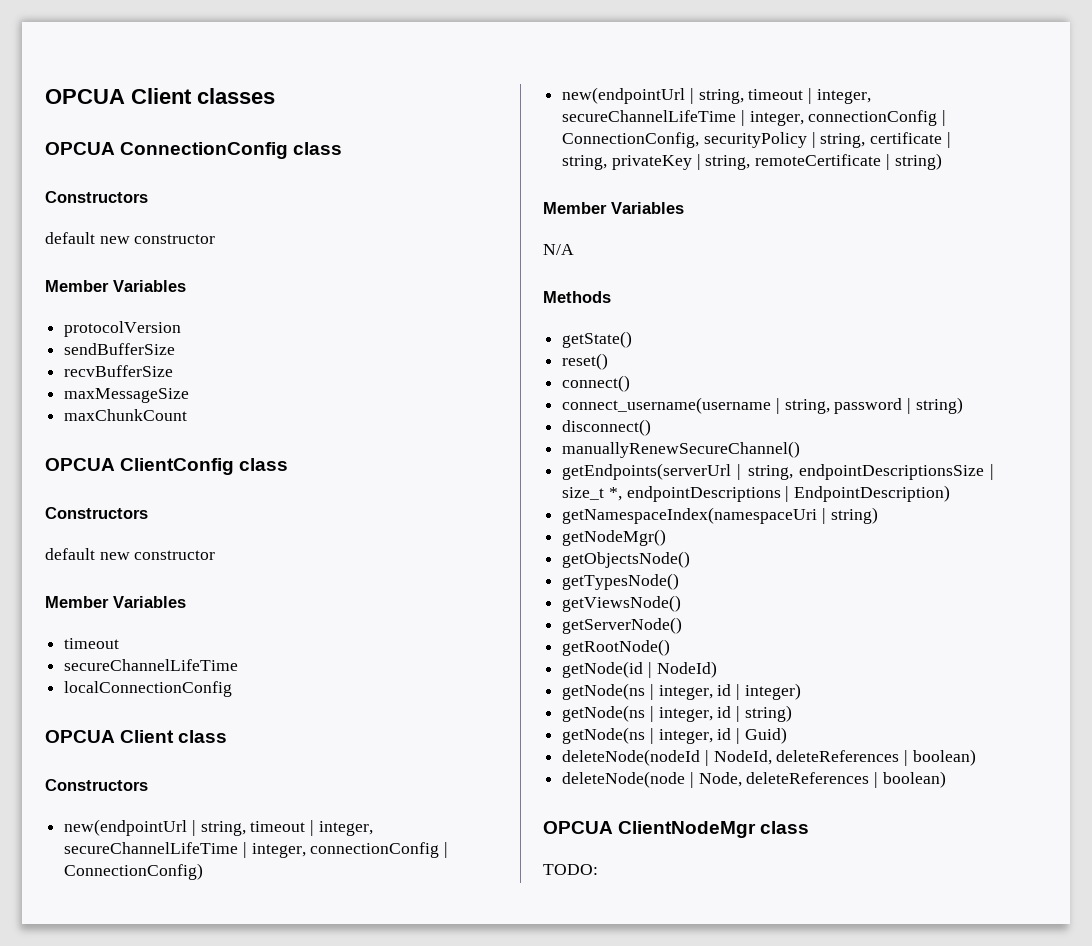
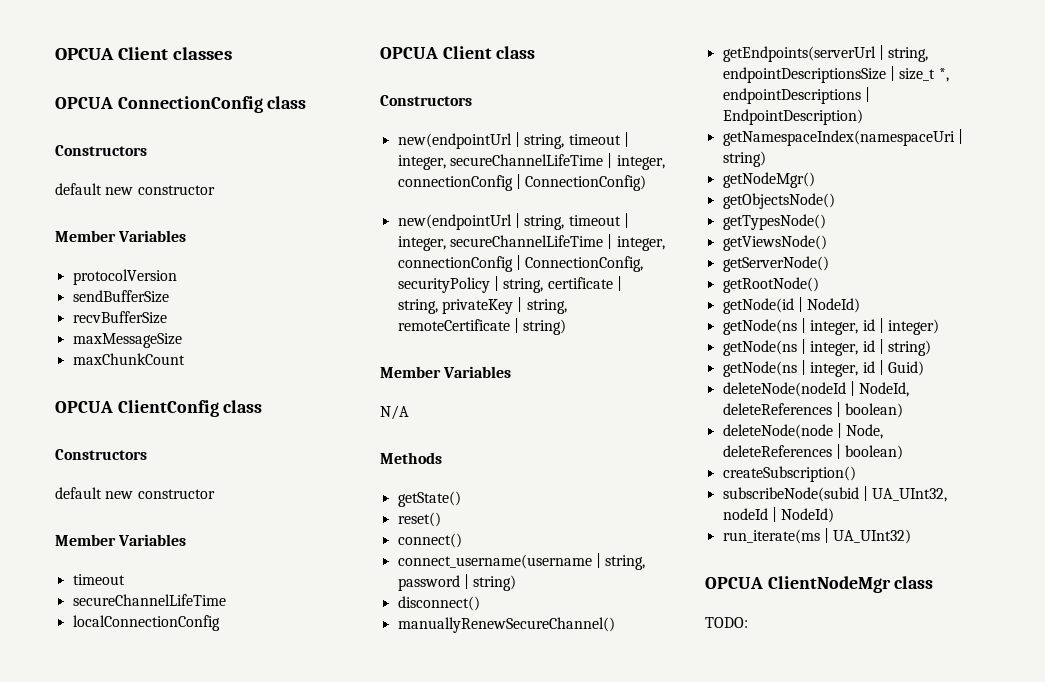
+ createSubscription()
+ subscribeNode(subid | UA_UInt32, nodeId | NodeId)
+ run_iterate(ms | UA_UInt32)

